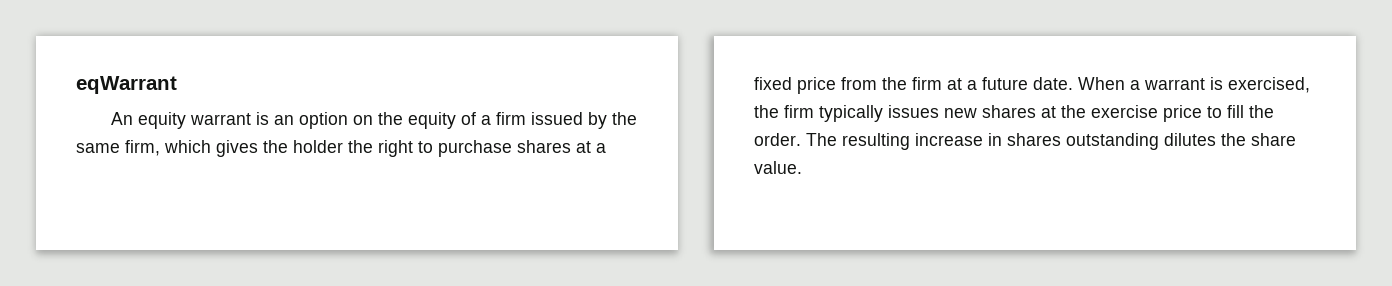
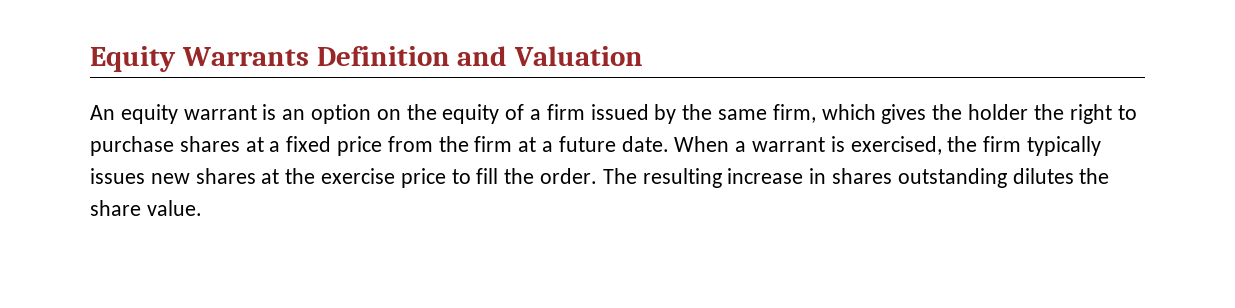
- eqWarrant
+ Equity Warrants Definition and Valuation

